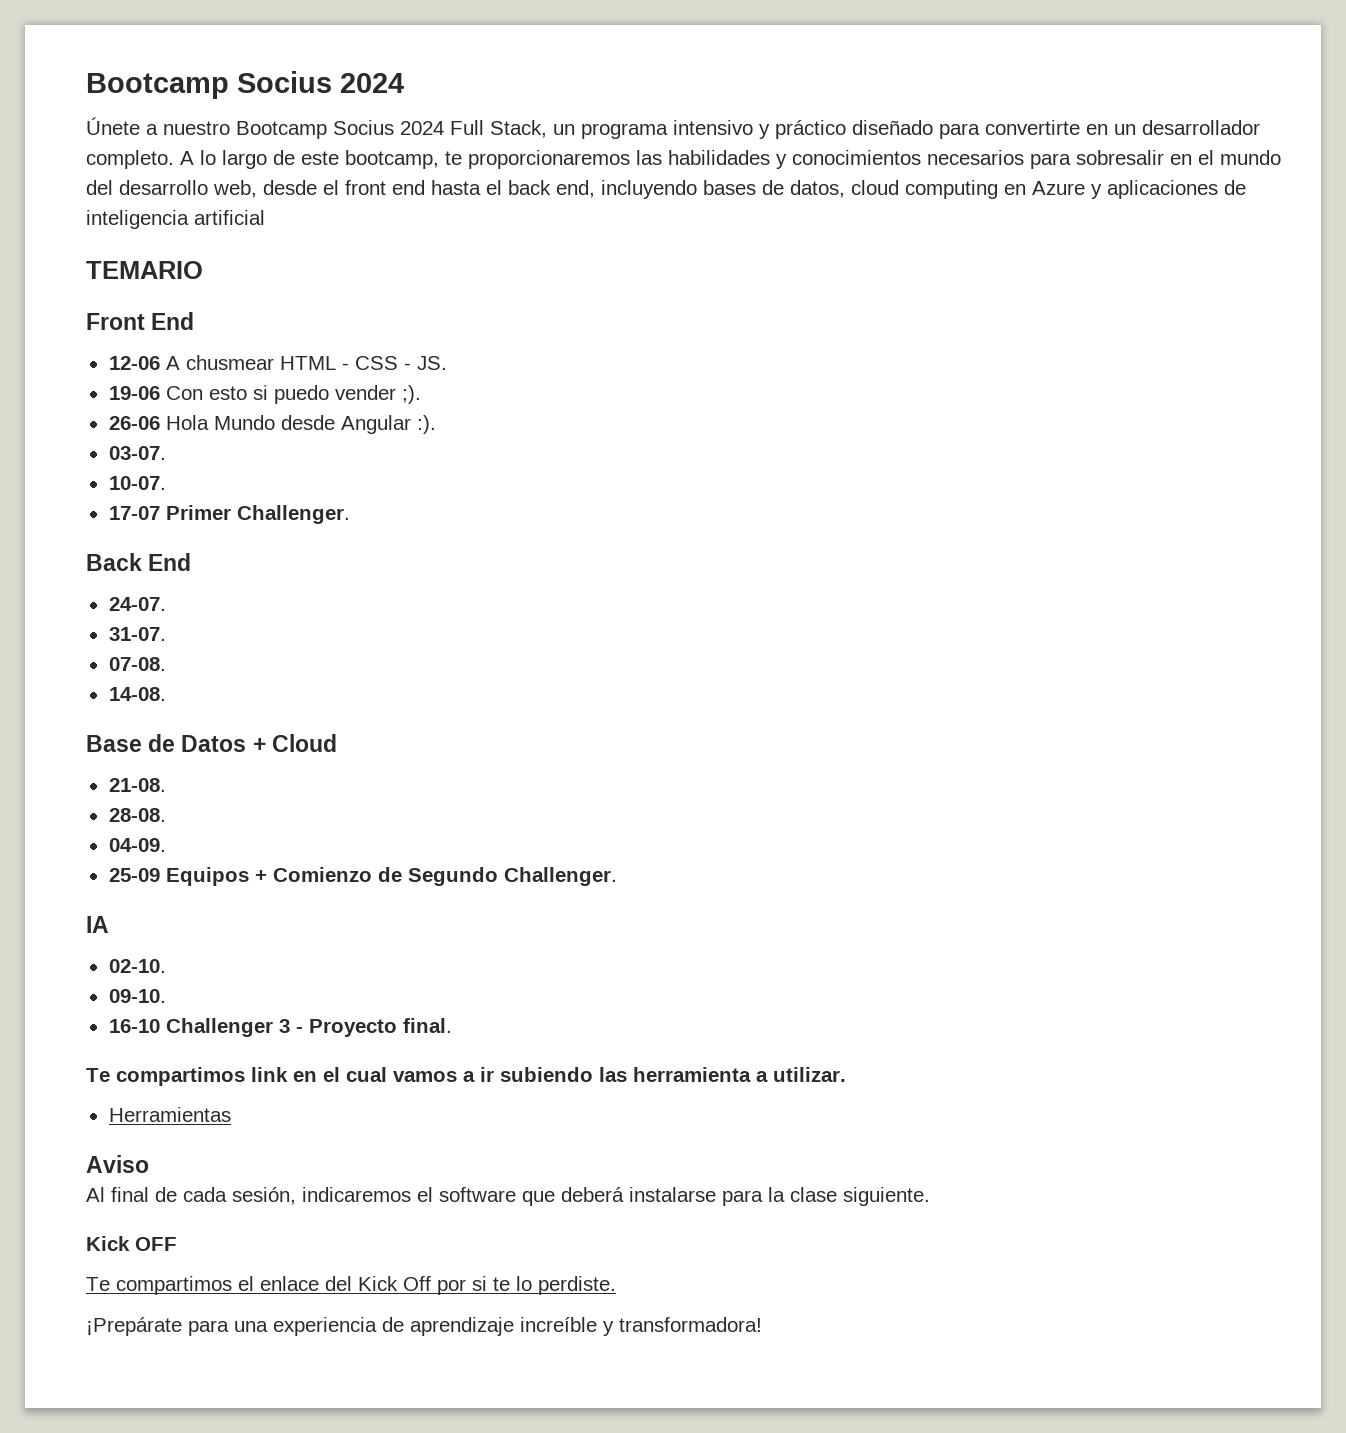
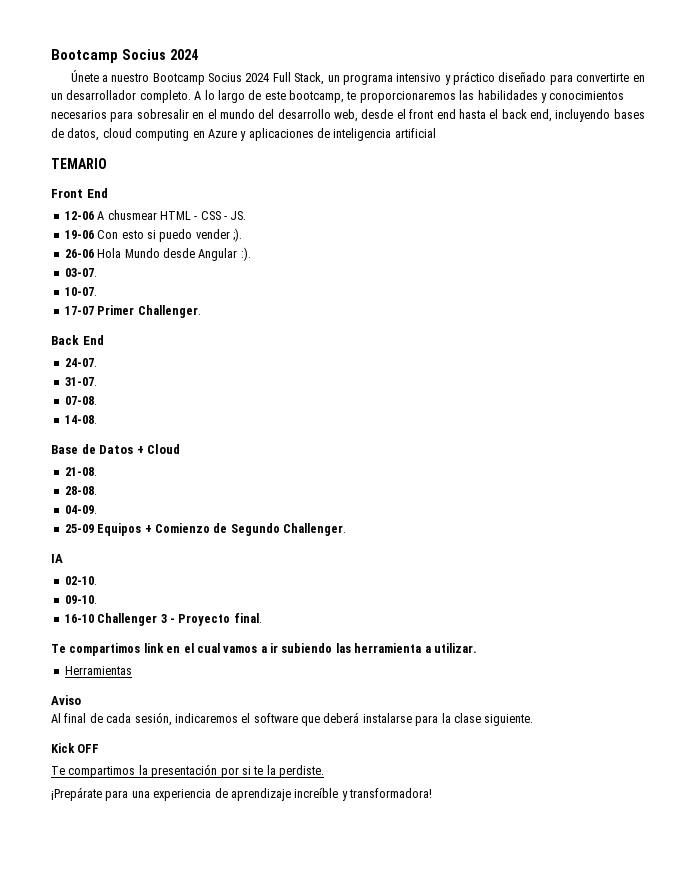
- Te compartimos el enlace del Kick Off por si te lo perdiste.
+ Te compartimos la presentación por si te la perdiste.

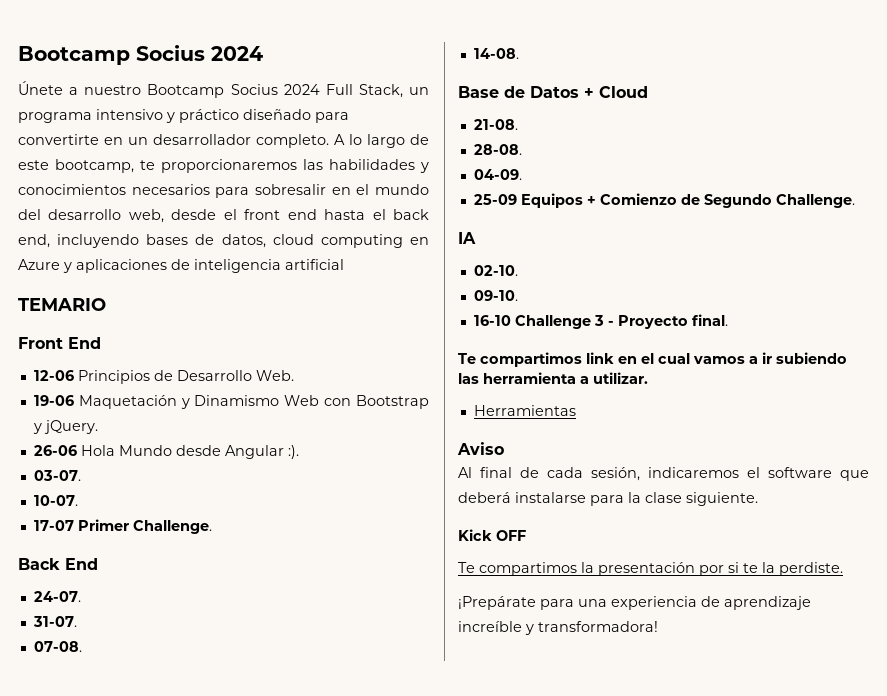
- 12-06 A chusmear HTML - CSS - JS.
- 19-06 Con esto si puedo vender ;).
+ 12-06 Principios de Desarrollo Web.
+ 19-06 Maquetación y Dinamismo Web con Bootstrap y jQuery.
- 17-07 Primer Challenger.
+ 17-07 Primer Challenge.
- 25-09 Equipos + Comienzo de Segundo Challenger.
+ 25-09 Equipos + Comienzo de Segundo Challenge.
- 16-10 Challenger 3 - Proyecto final.
+ 16-10 Challenge 3 - Proyecto final.

